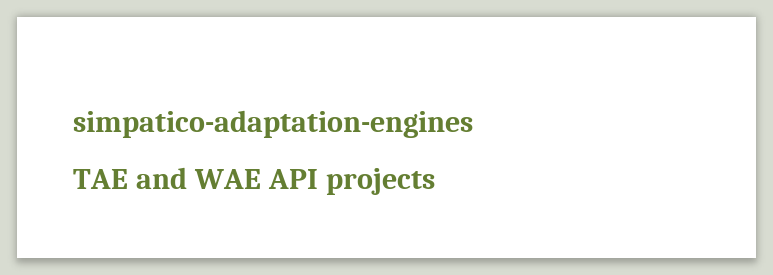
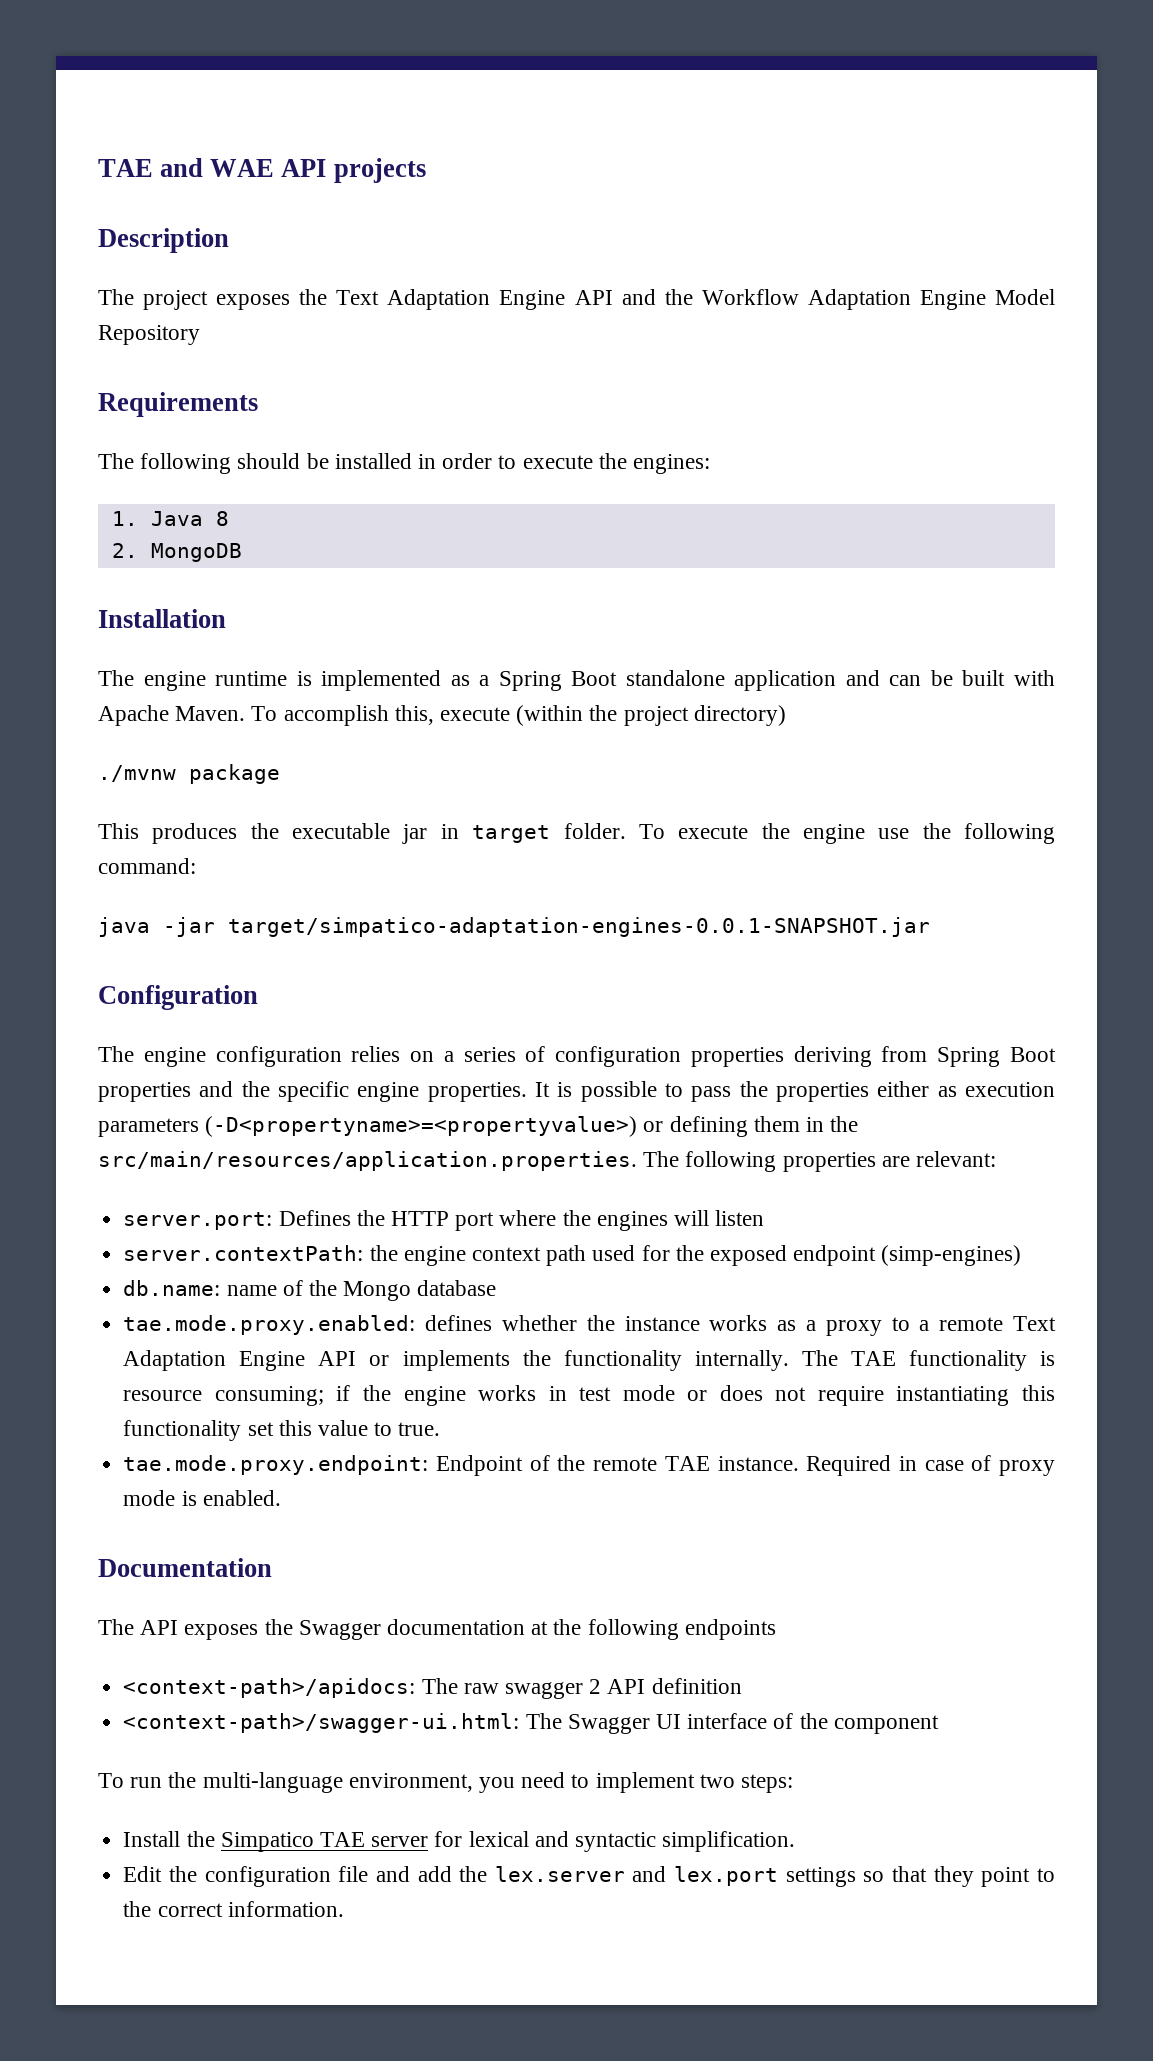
- simpatico-adaptation-engines
+ Description
+ The project exposes the Text Adaptation Engine API and the Workflow Adaptation Engine Model Repository
+ Requirements
+ The following should be installed in order to execute the engines:
+ 1. Java 8
+ 2. MongoDB
+ Installation
+ The engine runtime is implemented as a Spring Boot standalone application and can be built with Apache Maven. To accomplish this, execute (within the project directory)
+ ./mvnw package
+ This produces the executable jar in target folder. To execute the engine use the following command:
+ java -jar target/simpatico-adaptation-engines-0.0.1-SNAPSHOT.jar
+ Configuration
+ The engine configuration relies on a series of configuration properties deriving from Spring Boot properties and the specific engine properties. It is possible to pass the properties either as execution parameters (-D<propertyname>=<propertyvalue>) or defining them in the src/main/resources/application.properties. The following properties are relevant:
+ server.port: Defines the HTTP port where the engines will listen
+ server.contextPath: the engine context path used for the exposed endpoint (simp-engines)
+ db.name: name of the Mongo database
+ tae.mode.proxy.enabled: defines whether the instance works as a proxy to a remote Text Adaptation Engine API or implements the functionality internally. The TAE functionality is resource consuming; if the engine works in test mode or does not require instantiating this functionality set this value to true.
+ tae.mode.proxy.endpoint: Endpoint of the remote TAE instance. Required in case of proxy mode is enabled.
+ Documentation
+ The API exposes the Swagger documentation at the following endpoints
+ <context-path>/apidocs: The raw swagger 2 API definition
+ <context-path>/swagger-ui.html: The Swagger UI interface of the component
+ To run the multi-language environment, you need to implement two steps:
+ Install the Simpatico TAE server for lexical and syntactic simplification.
+ Edit the configuration file and add the lex.server and lex.port settings so that they point to the correct information.

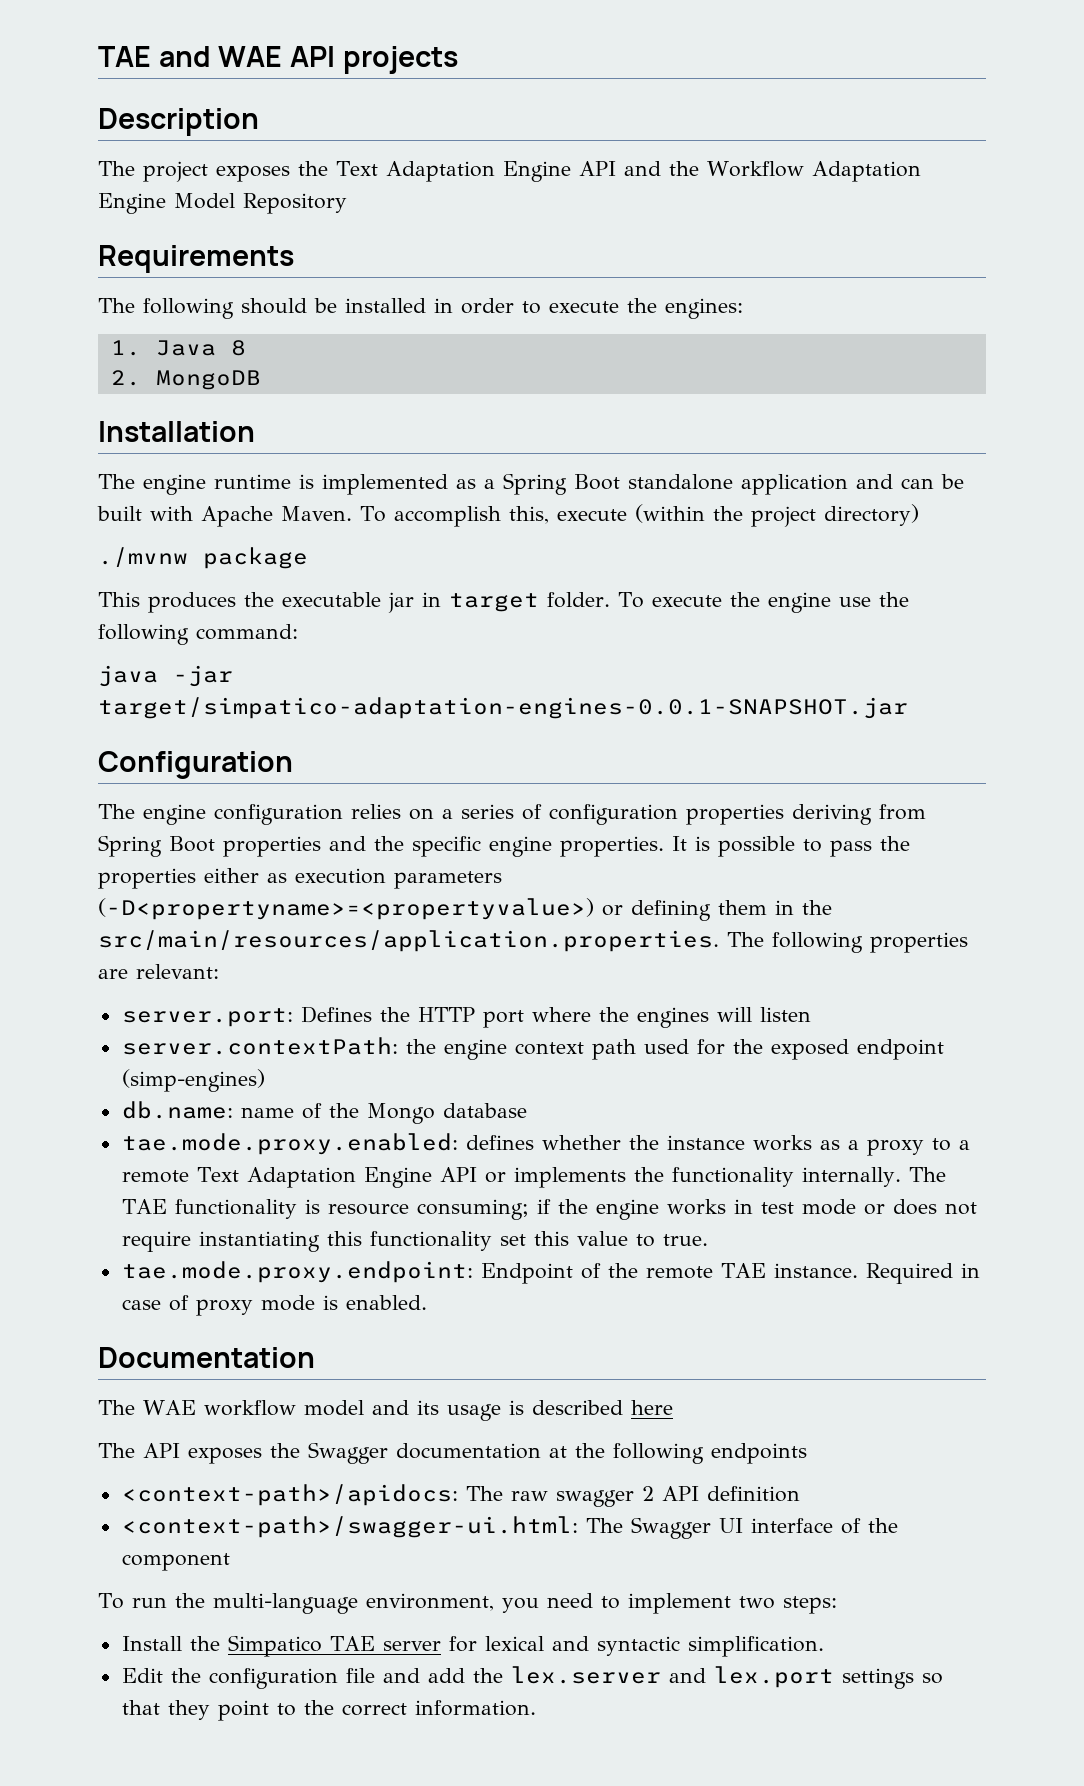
+ The WAE workflow model and its usage is described here

